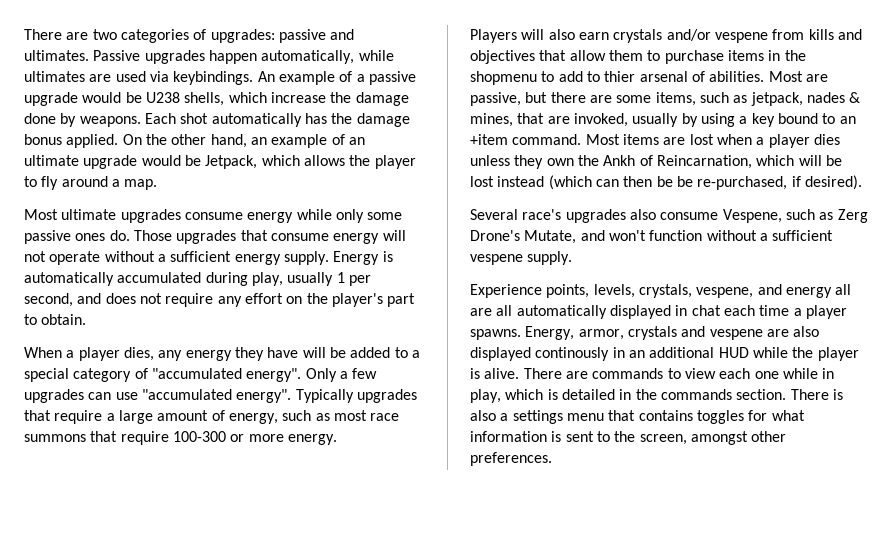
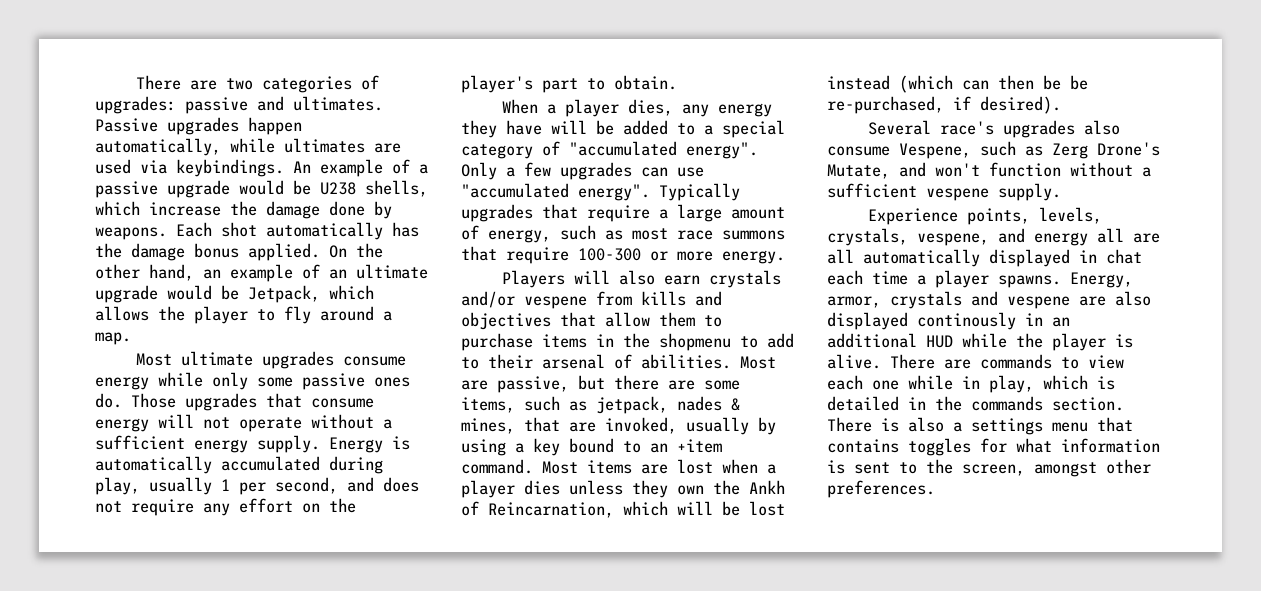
- Players will also earn crystals and/or vespene from kills and objectives that allow them to purchase items in the shopmenu to add to thier arsenal of abilities.
+ Players will also earn crystals and/or vespene from kills and objectives that allow them to purchase items in the shopmenu to add to their arsenal of abilities.

